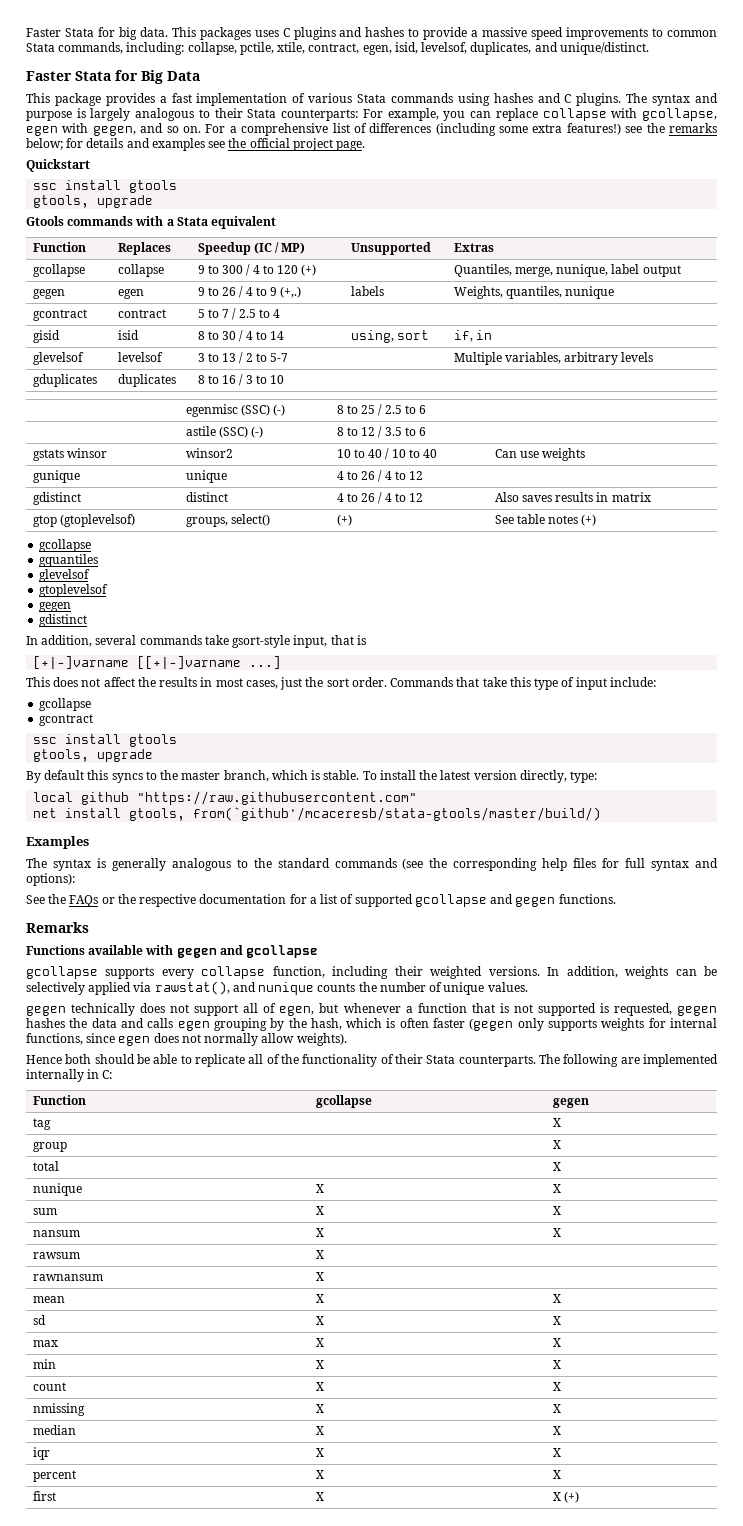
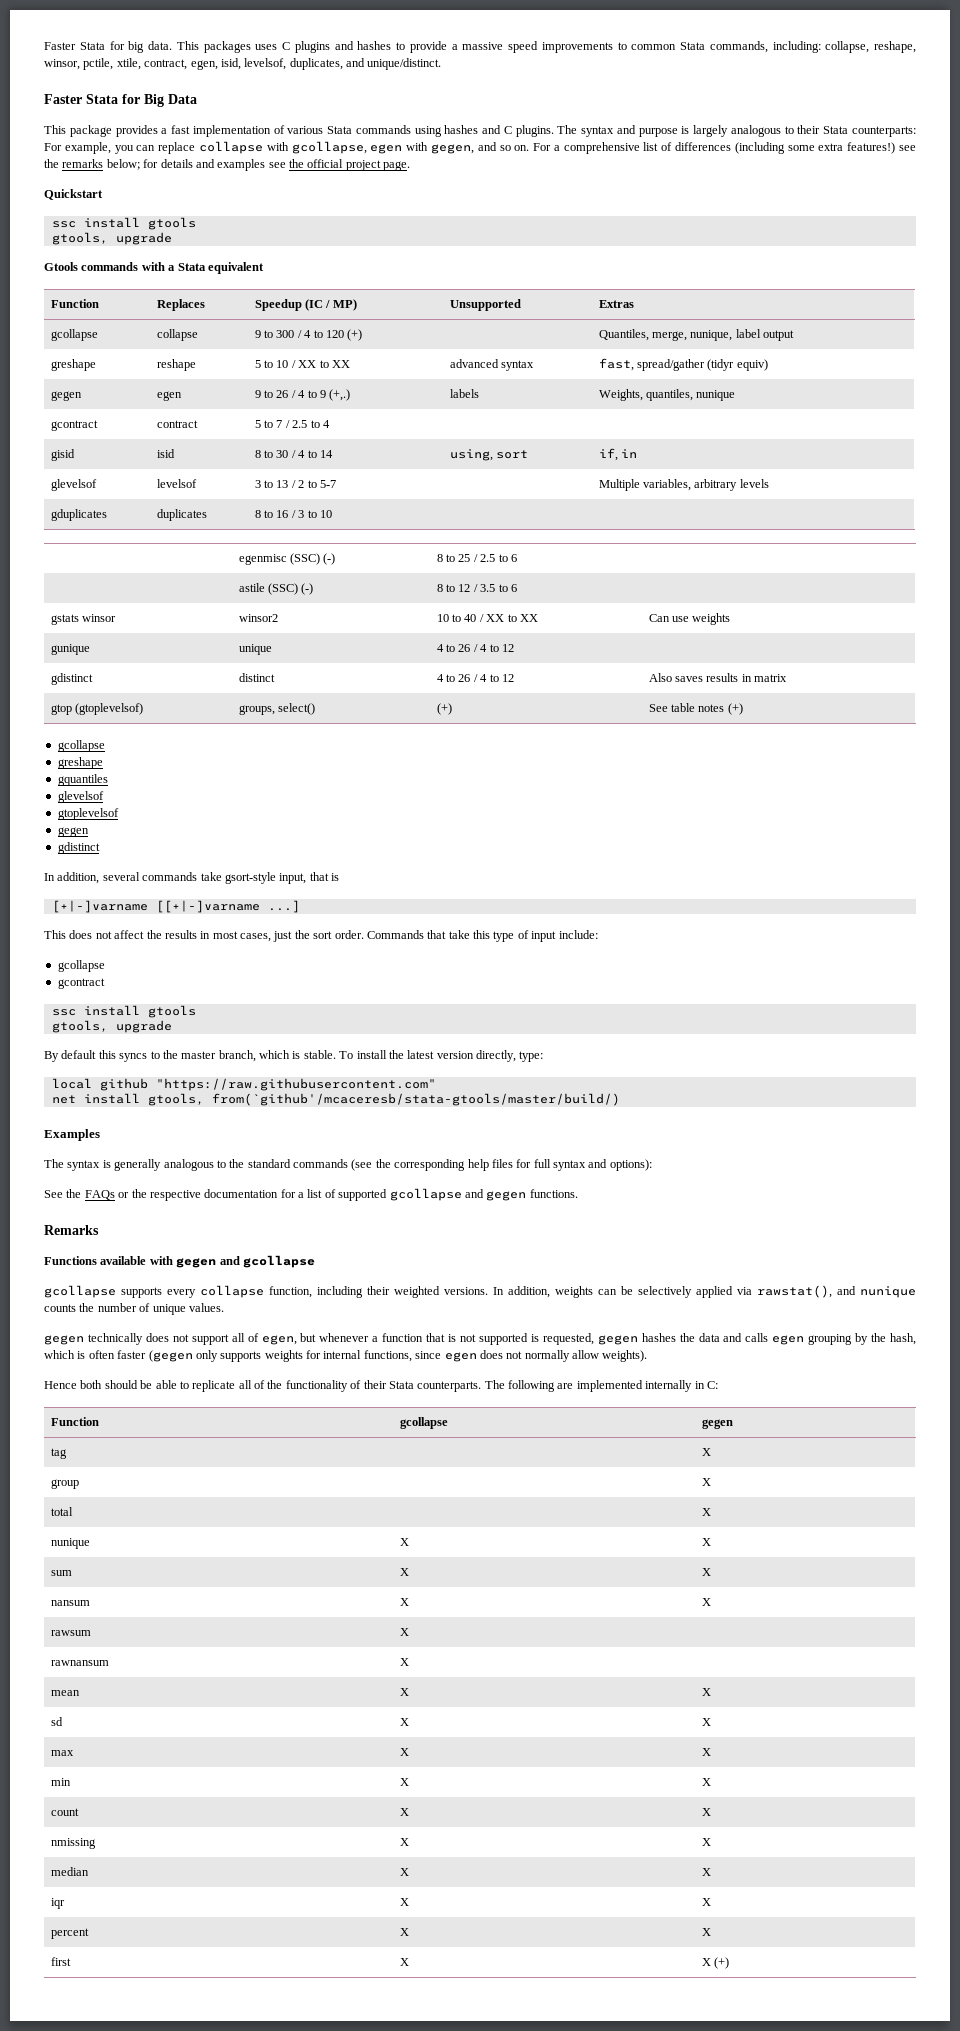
- This packages uses C plugins and hashes to provide a massive speed improvements to common Stata commands, including: collapse, pctile, xtile, contract, egen, isid, levelsof, duplicates, and unique/distinct.
+ This packages uses C plugins and hashes to provide a massive speed improvements to common Stata commands, including: collapse, reshape, winsor, pctile, xtile, contract, egen, isid, levelsof, duplicates, and unique/distinct.
+ greshape | reshape | 5 to 10 / XX to XX | advanced syntax | fast, spread/gather (tidyr equiv)
- gstats winsor | winsor2 | 10 to 40 / 10 to 40 | Can use weights
+ gstats winsor | winsor2 | 10 to 40 / XX to XX | Can use weights
  gtop (gtoplevelsof) | groups, select() | (+) | See table notes (+)
  gcollapse
+ greshape

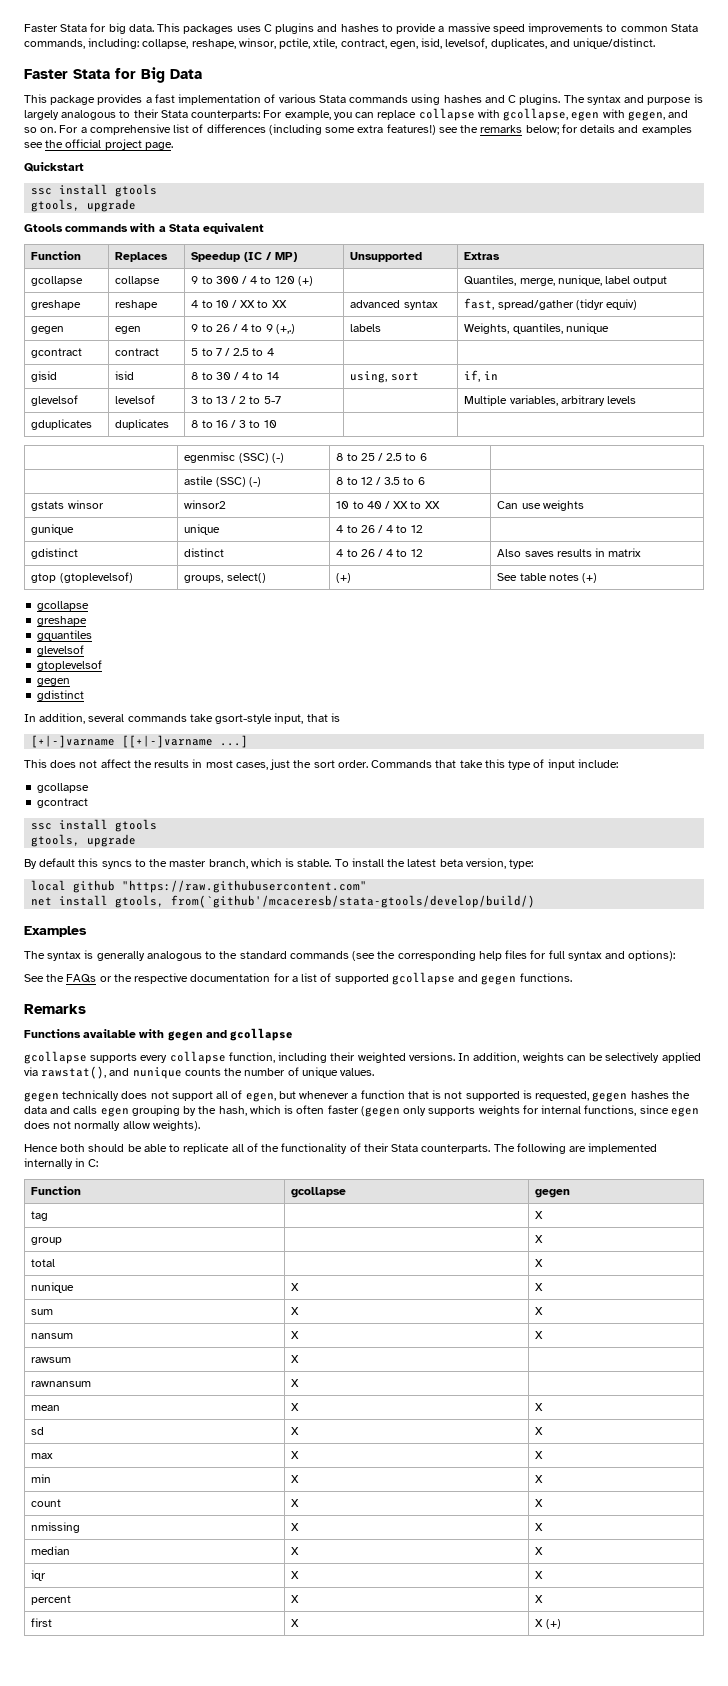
- greshape | reshape | 5 to 10 / XX to XX | advanced syntax | fast, spread/gather (tidyr equiv)
+ greshape | reshape | 4 to 10 / XX to XX | advanced syntax | fast, spread/gather (tidyr equiv)
- To install the latest version directly, type:
+ To install the latest beta version, type:
- net install gtools, from(`github'/mcaceresb/stata-gtools/master/build/)
+ net install gtools, from(`github'/mcaceresb/stata-gtools/develop/build/)

